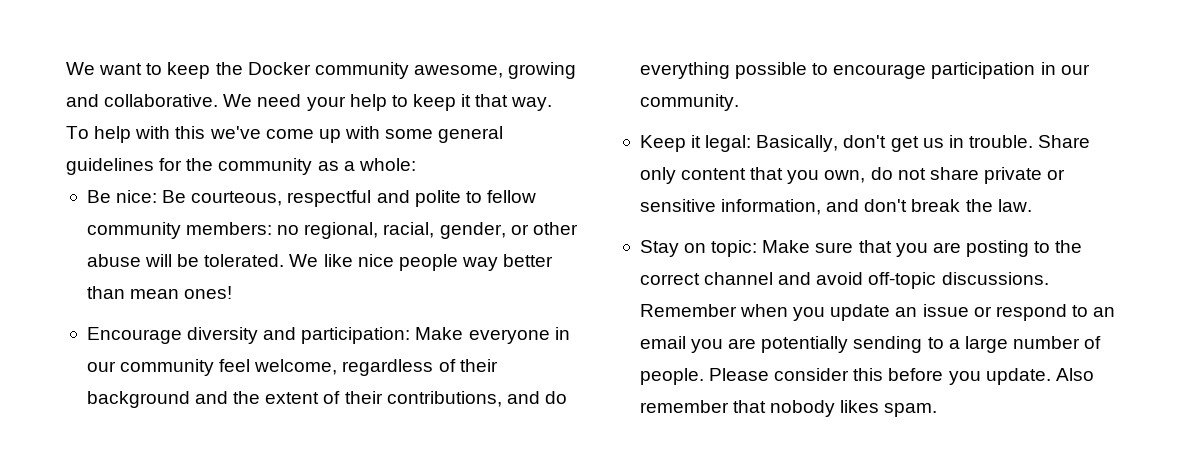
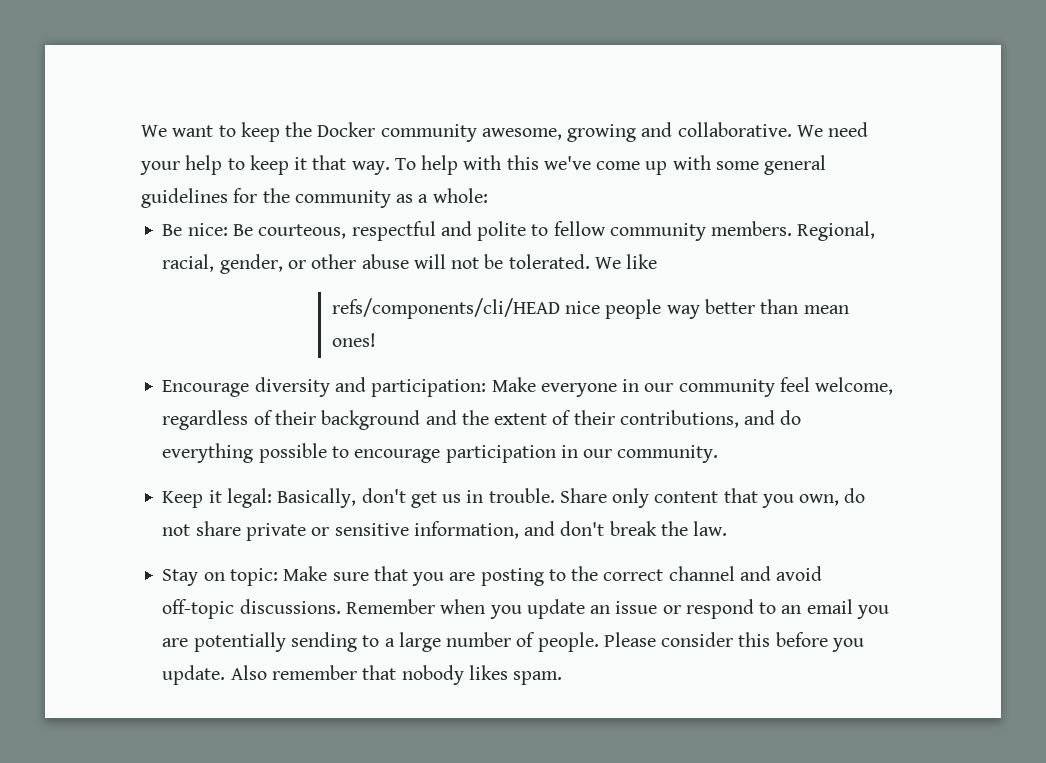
- Be nice: Be courteous, respectful and polite to fellow community members: no regional, racial, gender, or other abuse will be tolerated.
+ Be nice: Be courteous, respectful and polite to fellow community members. Regional, racial, gender, or other abuse will not be tolerated.
- We like nice people way better than mean ones!
+ We like
+ refs/components/cli/HEAD nice people way better than mean ones!

